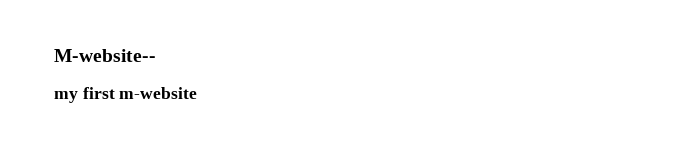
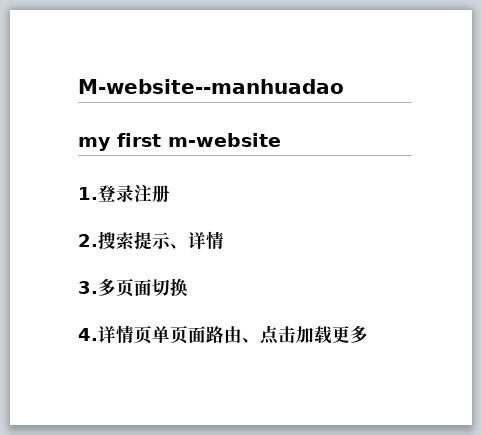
- M-website--
+ M-website--manhuadao
+ 1.登录注册
+ 2.搜索提示、详情
+ 3.多页面切换
+ 4.详情页单页面路由、点击加载更多

